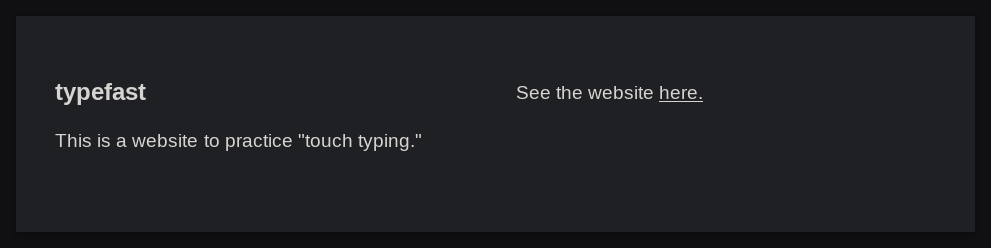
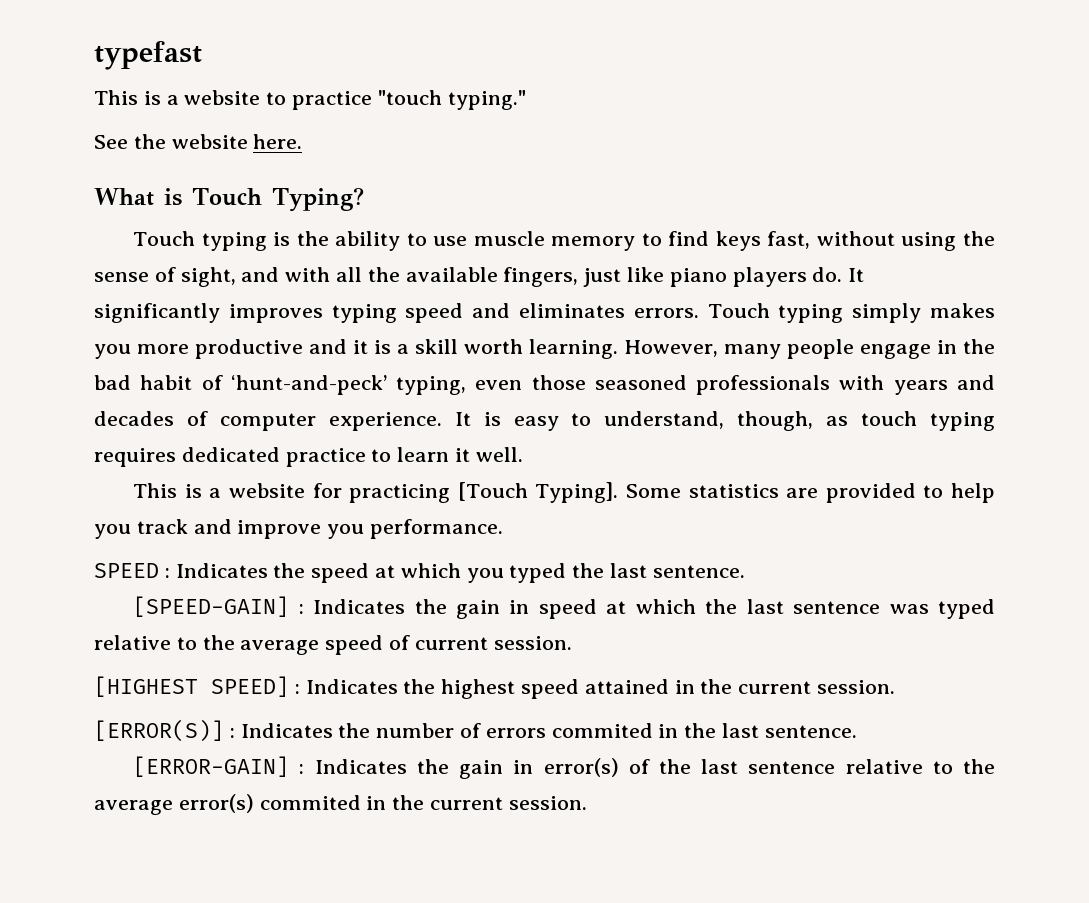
+ What is Touch Typing?
+ Touch typing is the ability to use muscle memory to find keys fast, without using the sense of sight, and with all the available fingers, just like piano players do. It significantly improves typing speed and eliminates errors. Touch typing simply makes you more productive and it is a skill worth learning. However, many people engage in the bad habit of ‘hunt-and-peck’ typing, even those seasoned professionals with years and decades of computer experience. It is easy to understand, though, as touch typing requires dedicated practice to learn it well.
+ This is a website for practicing [Touch Typing]. Some statistics are provided to help you track and improve you performance.
+ SPEED : Indicates the speed at which you typed the last sentence.
+ [SPEED-GAIN] : Indicates the gain in speed at which the last sentence was typed relative to the average speed of current session.
+ [HIGHEST SPEED] : Indicates the highest speed attained in the current session.
+ [ERROR(S)] : Indicates the number of errors commited in the last sentence.
+ [ERROR-GAIN] : Indicates the gain in error(s) of the last sentence relative to the average error(s) commited in the current session.

